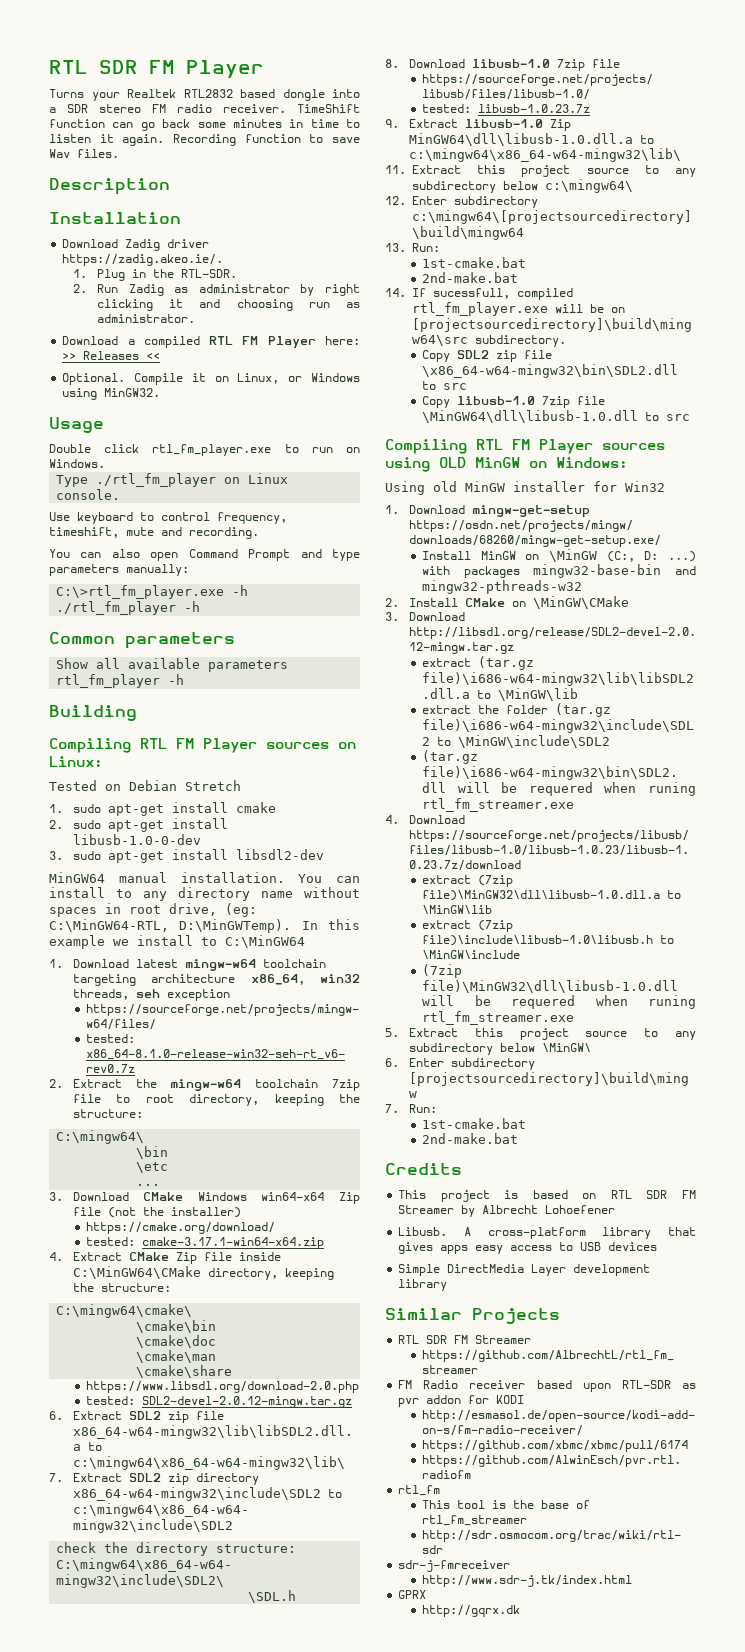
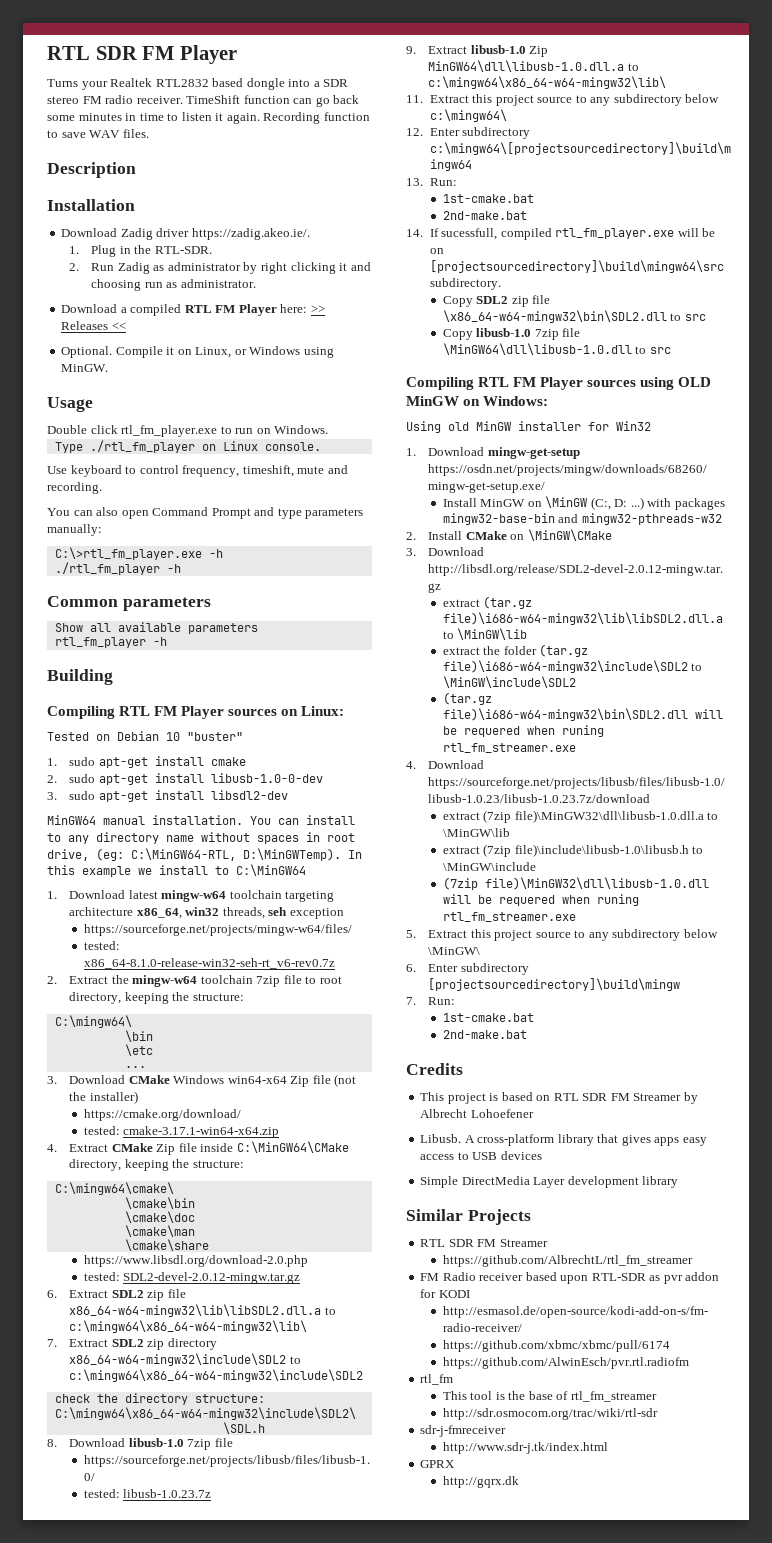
- Recording function to save Wav files.
+ Recording function to save WAV files.
- Compile it on Linux, or Windows using MinGW32.
+ Compile it on Linux, or Windows using MinGW.
- Tested on Debian Stretch
+ Tested on Debian 10 "buster"

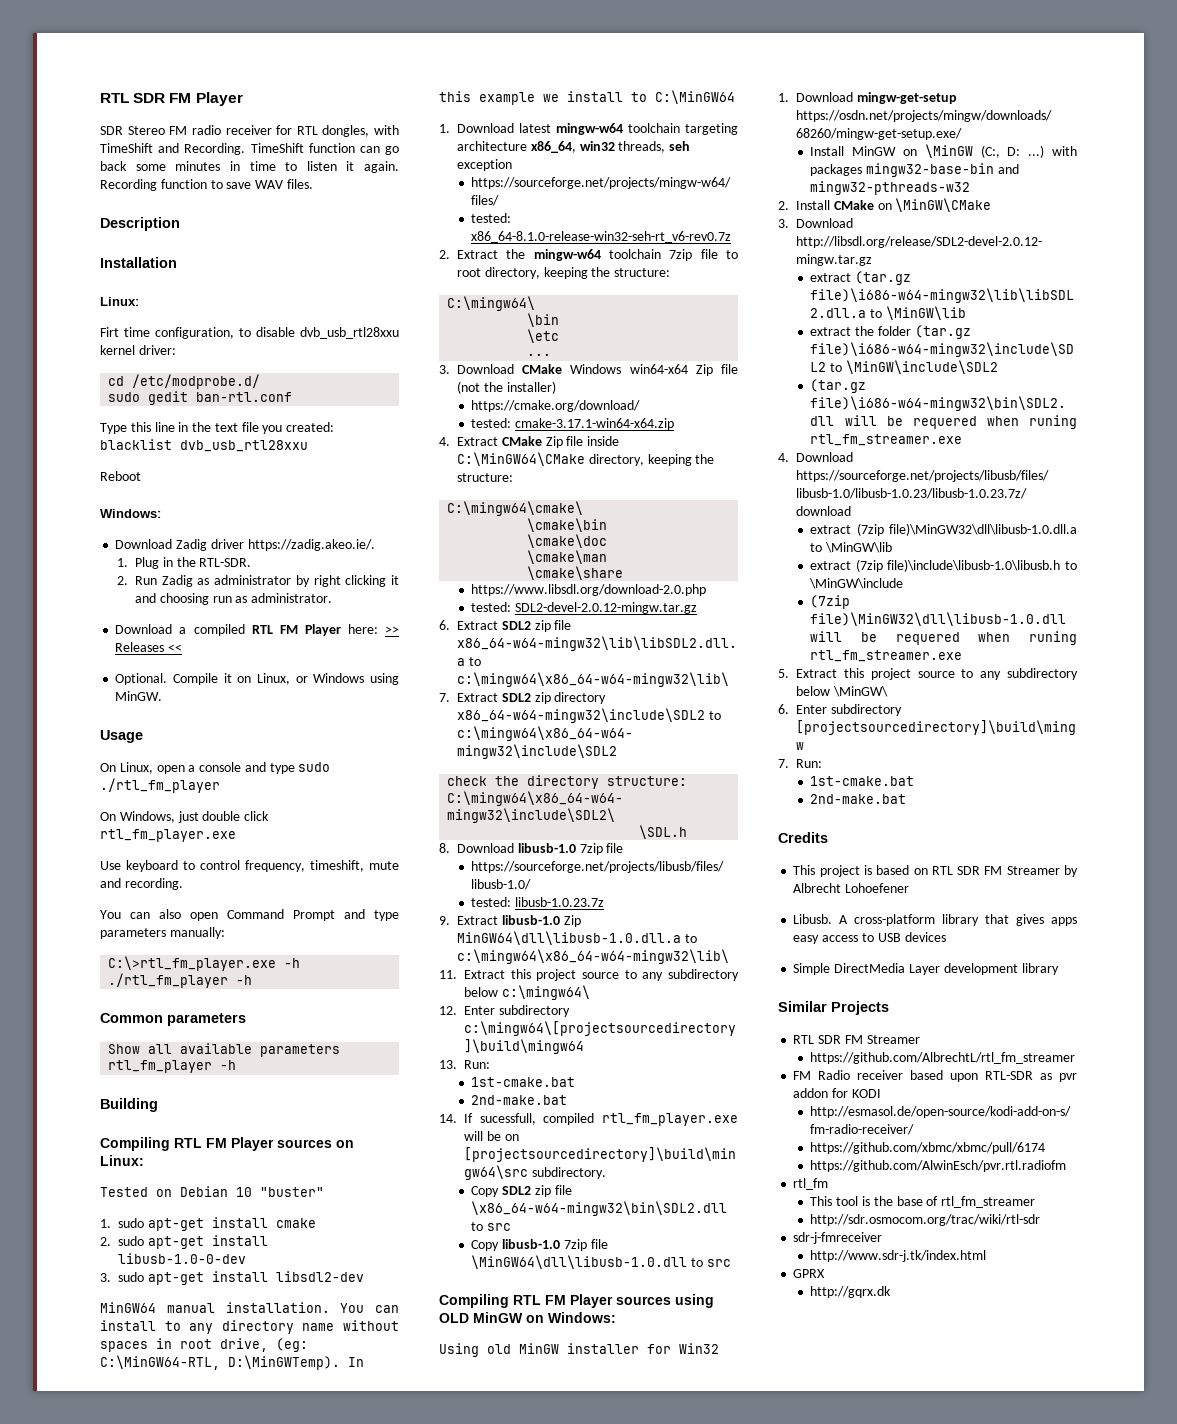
- Turns your Realtek RTL2832 based dongle into a SDR stereo FM radio receiver.
+ SDR Stereo FM radio receiver for RTL dongles, with TimeShift and Recording.
  Installation
+ Linux:
+ Firt time configuration, to disable dvb_usb_rtl28xxu kernel driver:
+ cd /etc/modprobe.d/
+ sudo gedit ban-rtl.conf
+ Type this line in the text file you created: blacklist dvb_usb_rtl28xxu
+ Reboot
+ Windows:
- Double click rtl_fm_player.exe to run on Windows.
- Type ./rtl_fm_player on Linux console.
+ On Linux, open a console and type sudo ./rtl_fm_player
+ On Windows, just double click rtl_fm_player.exe

